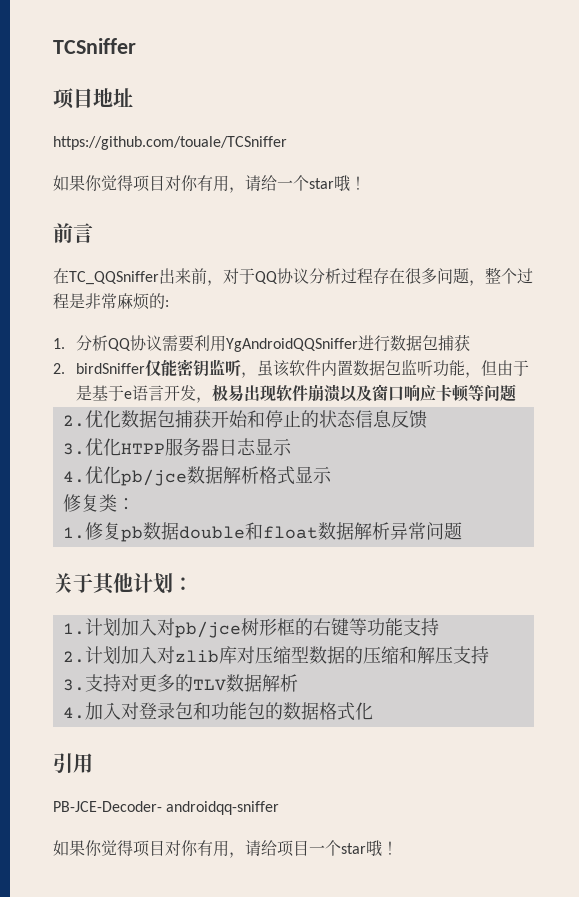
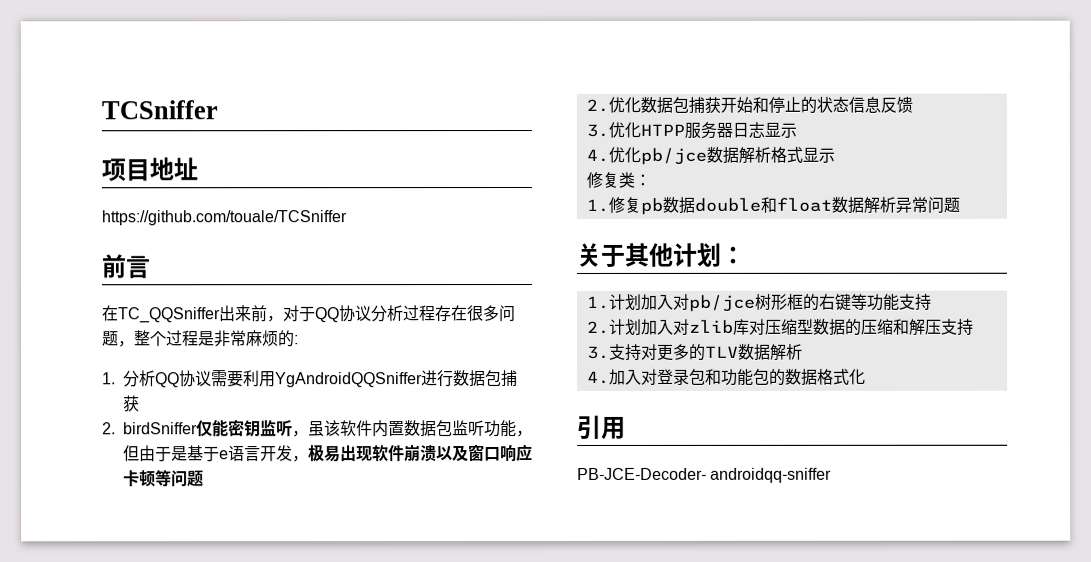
- 如果你觉得项目对你有用，请给一个star哦！
- 如果你觉得项目对你有用，请给项目一个star哦！

